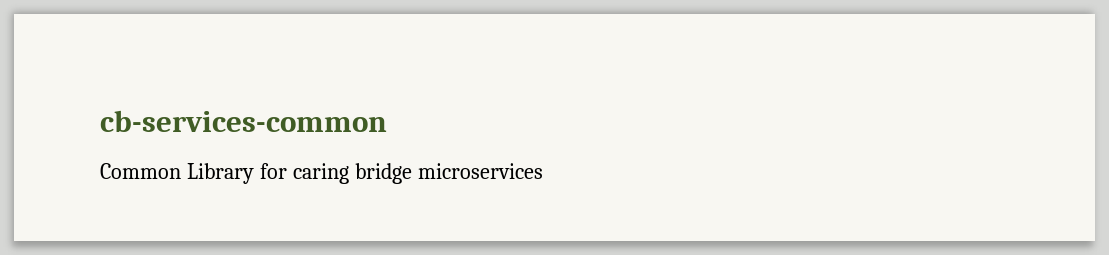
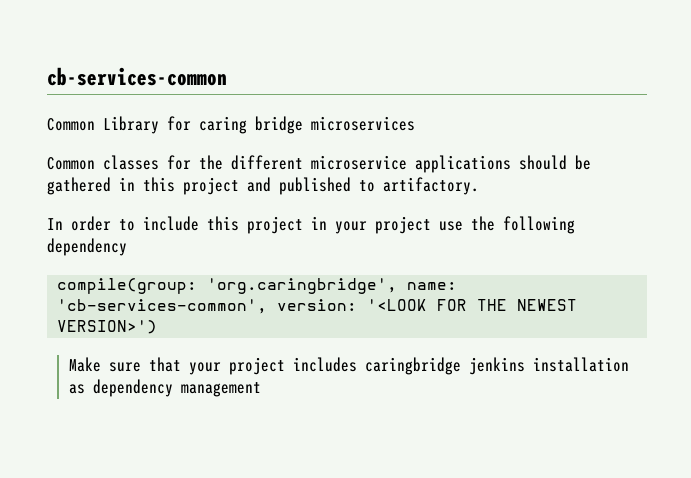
+ Common classes for the different microservice applications should be gathered in this project and published to artifactory.
+ In order to include this project in your project use the following dependency
+ compile(group: 'org.caringbridge', name: 'cb-services-common', version: '<LOOK FOR THE NEWEST VERSION>')
+ Make sure that your project includes caringbridge jenkins installation as dependency management

